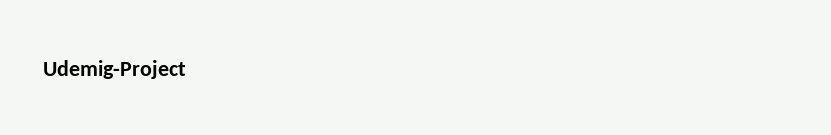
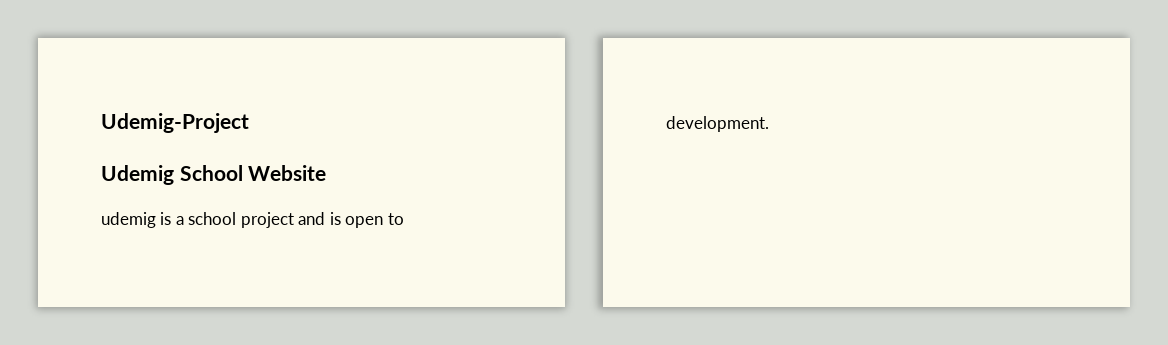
+ Udemig School Website
+ udemig is a school project and is open to development.

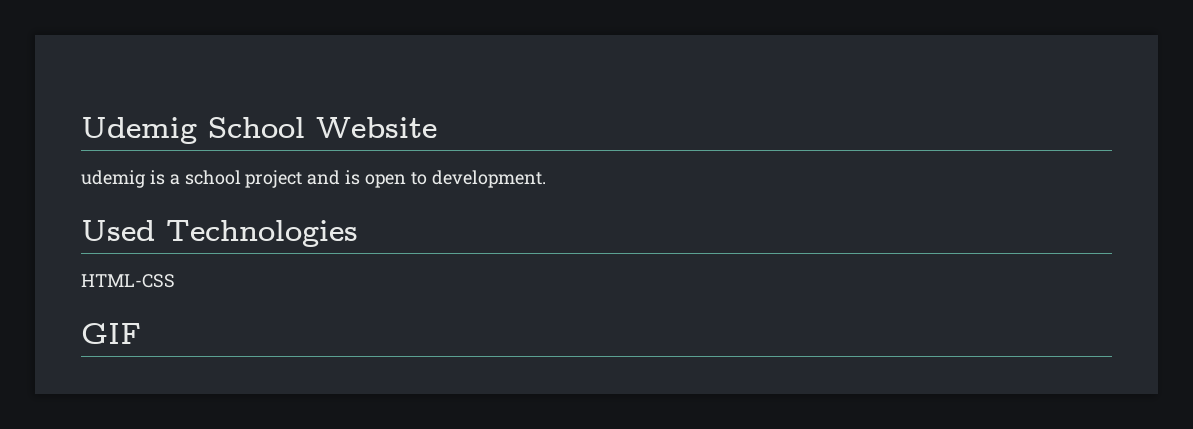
- Udemig-Project
+ Used Technologies
+ HTML-CSS
+ GIF

